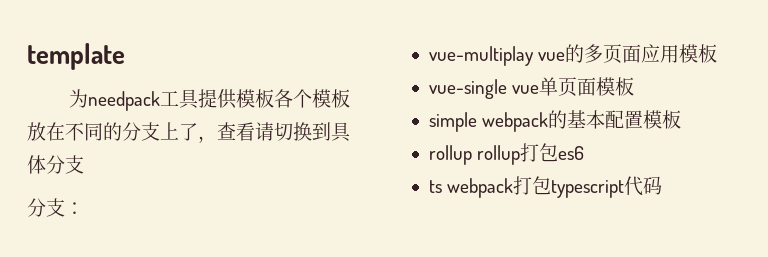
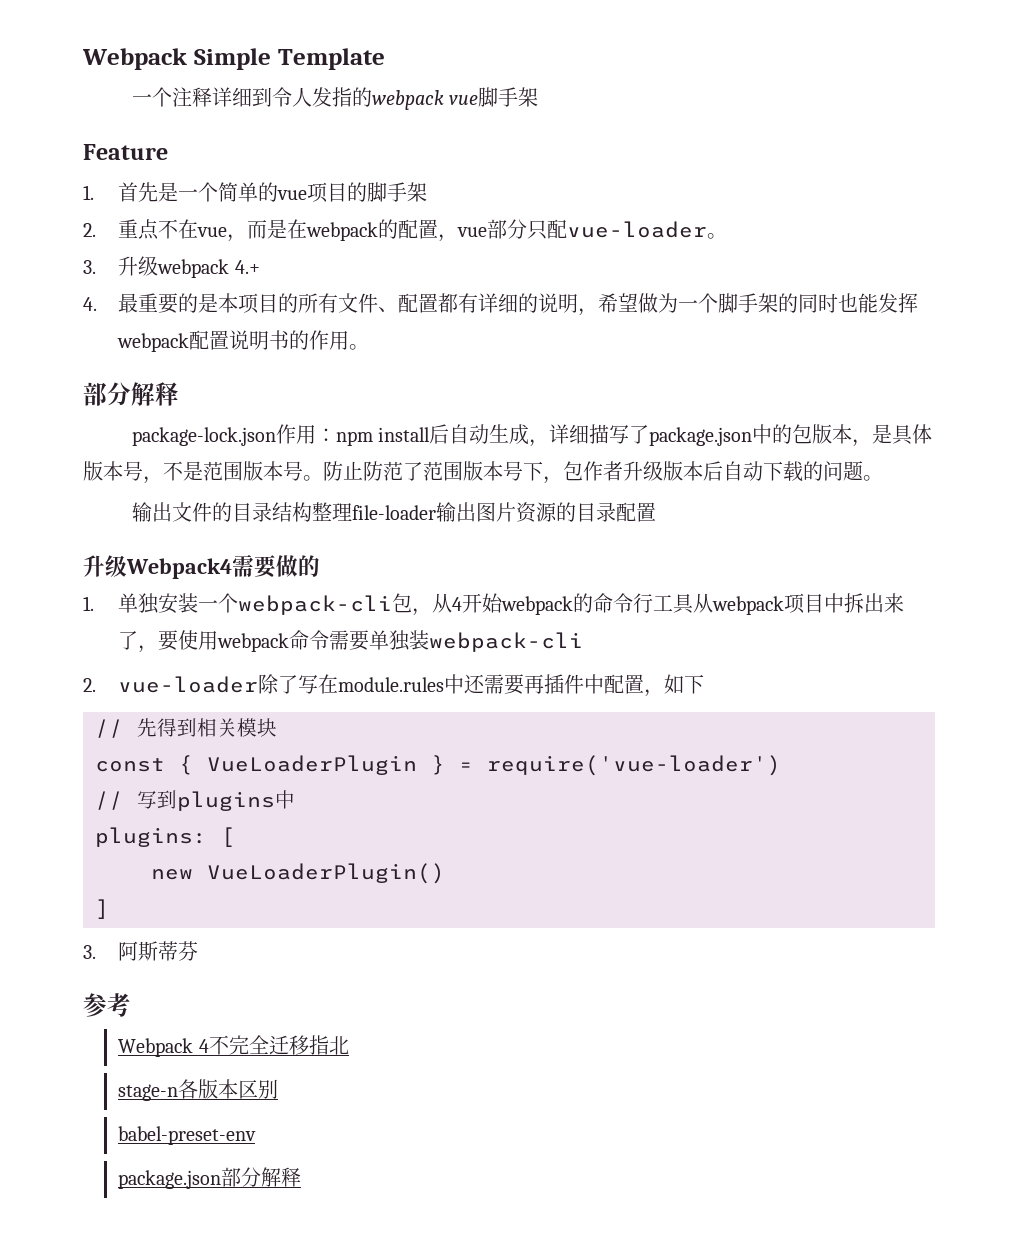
- template
- 为needpack工具提供模板各个模板放在不同的分支上了，查看请切换到具体分支
- 分支：
- vue-multiplay vue的多页面应用模板
- vue-single vue单页面模板
- simple webpack的基本配置模板
- rollup rollup打包es6
- ts webpack打包typescript代码
+ Webpack Simple Template
+ 一个注释详细到令人发指的webpack vue脚手架
+ Feature
+ 1.首先是一个简单的vue项目的脚手架
+ 2.重点不在vue，而是在webpack的配置，vue部分只配vue-loader。
+ 3.升级webpack 4.+
+ 4.最重要的是本项目的所有文件、配置都有详细的说明，希望做为一个脚手架的同时也能发挥webpack配置说明书的作用。
+ 部分解释
+ package-lock.json作用：npm install后自动生成，详细描写了package.json中的包版本，是具体版本号，不是范围版本号。防止防范了范围版本号下，包作者升级版本后自动下载的问题。
+ 输出文件的目录结构整理file-loader输出图片资源的目录配置
+ 升级Webpack4需要做的
+ 1.单独安装一个webpack-cli包，从4开始webpack的命令行工具从webpack项目中拆出来了，要使用webpack命令需要单独装webpack-cli
+ 2. vue-loader除了写在module.rules中还需要再插件中配置，如下
+ // 先得到相关模块
+ const { VueLoaderPlugin } = require('vue-loader')
+ // 写到plugins中
+ plugins: [
+ new VueLoaderPlugin()
+ ]
+ 3.阿斯蒂芬
+ 参考
+ Webpack 4不完全迁移指北
+ stage-n各版本区别
+ babel-preset-env
+ package.json部分解释

